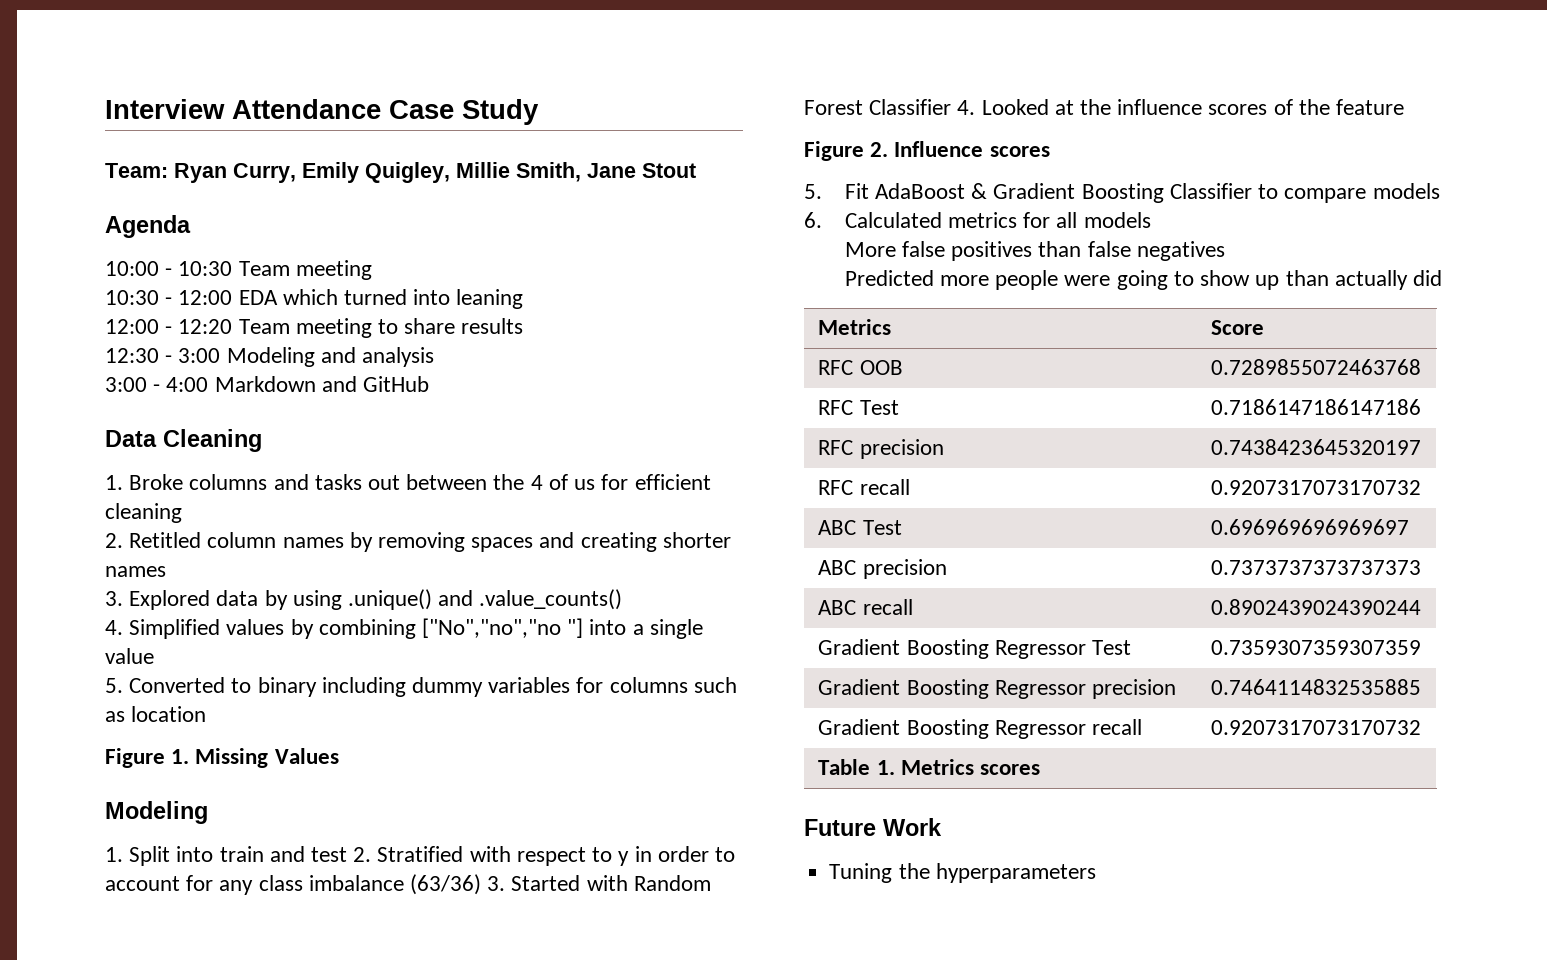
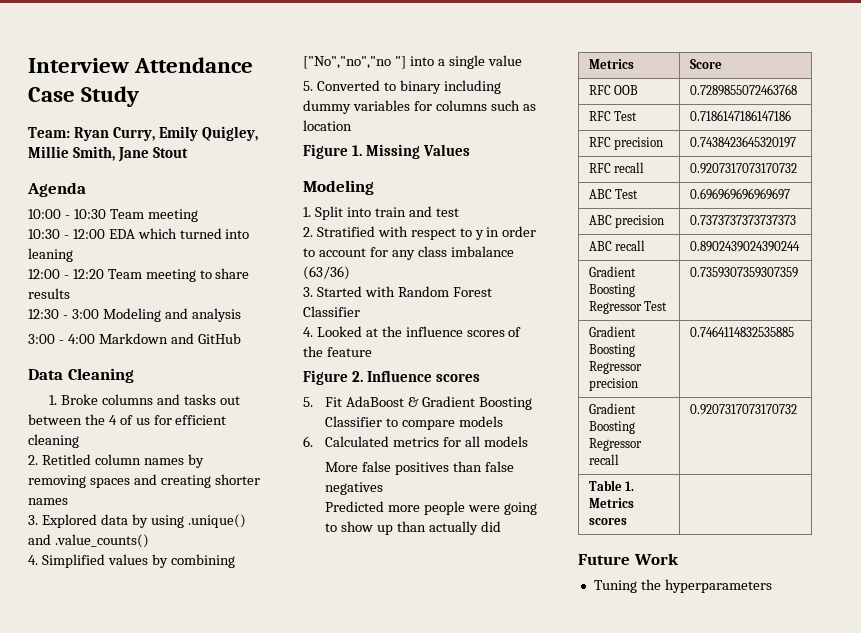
- 1. Split into train and test 2. Stratified with respect to y in order to account for any class imbalance (63/36) 3. Started with Random Forest Classifier 4. Looked at the influence scores of the feature
+ 1. Split into train and test
+ 2. Stratified with respect to y in order to account for any class imbalance (63/36)
+ 3. Started with Random Forest Classifier
+ 4. Looked at the influence scores of the feature

